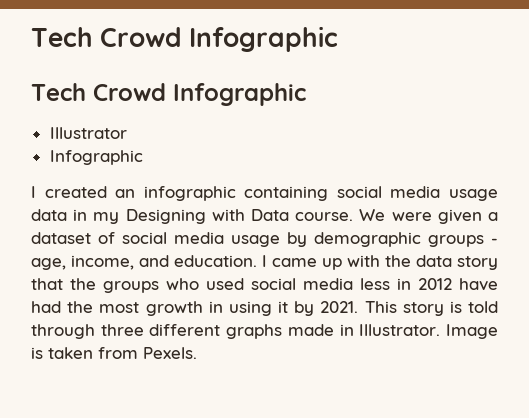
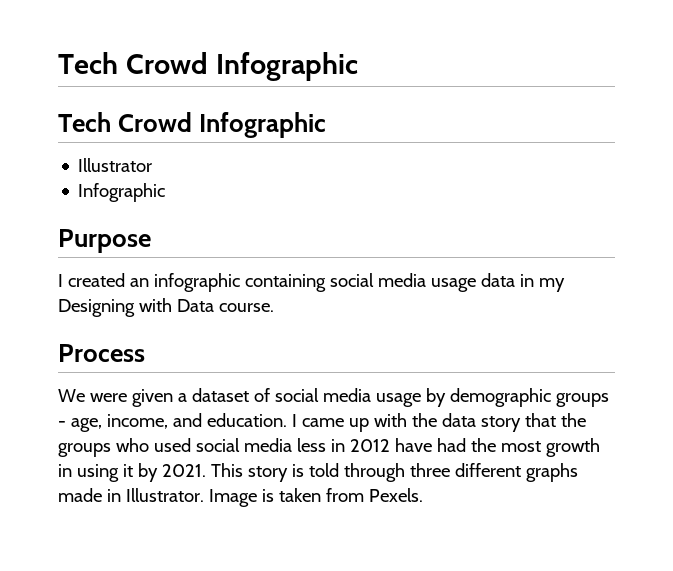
+ Purpose
- I created an infographic containing social media usage data in my Designing with Data course. We were given a dataset of social media usage by demographic groups - age, income, and education.
+ I created an infographic containing social media usage data in my Designing with Data course.
+ Process
+ We were given a dataset of social media usage by demographic groups - age, income, and education.

